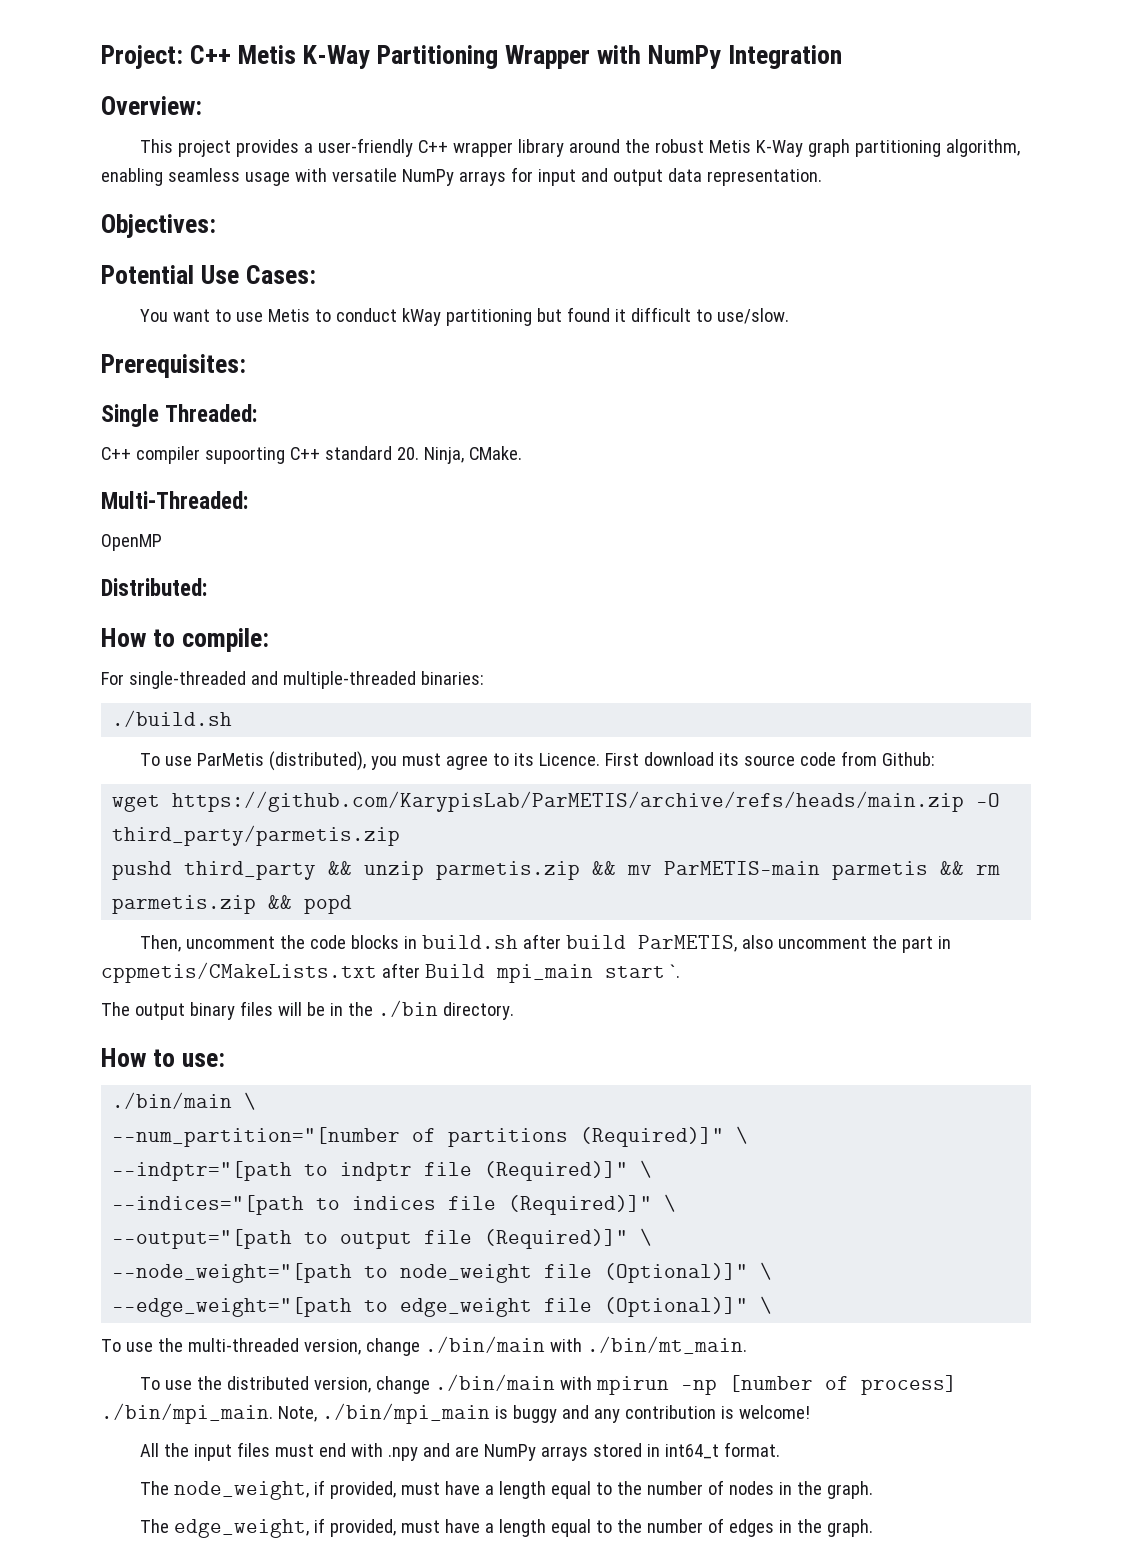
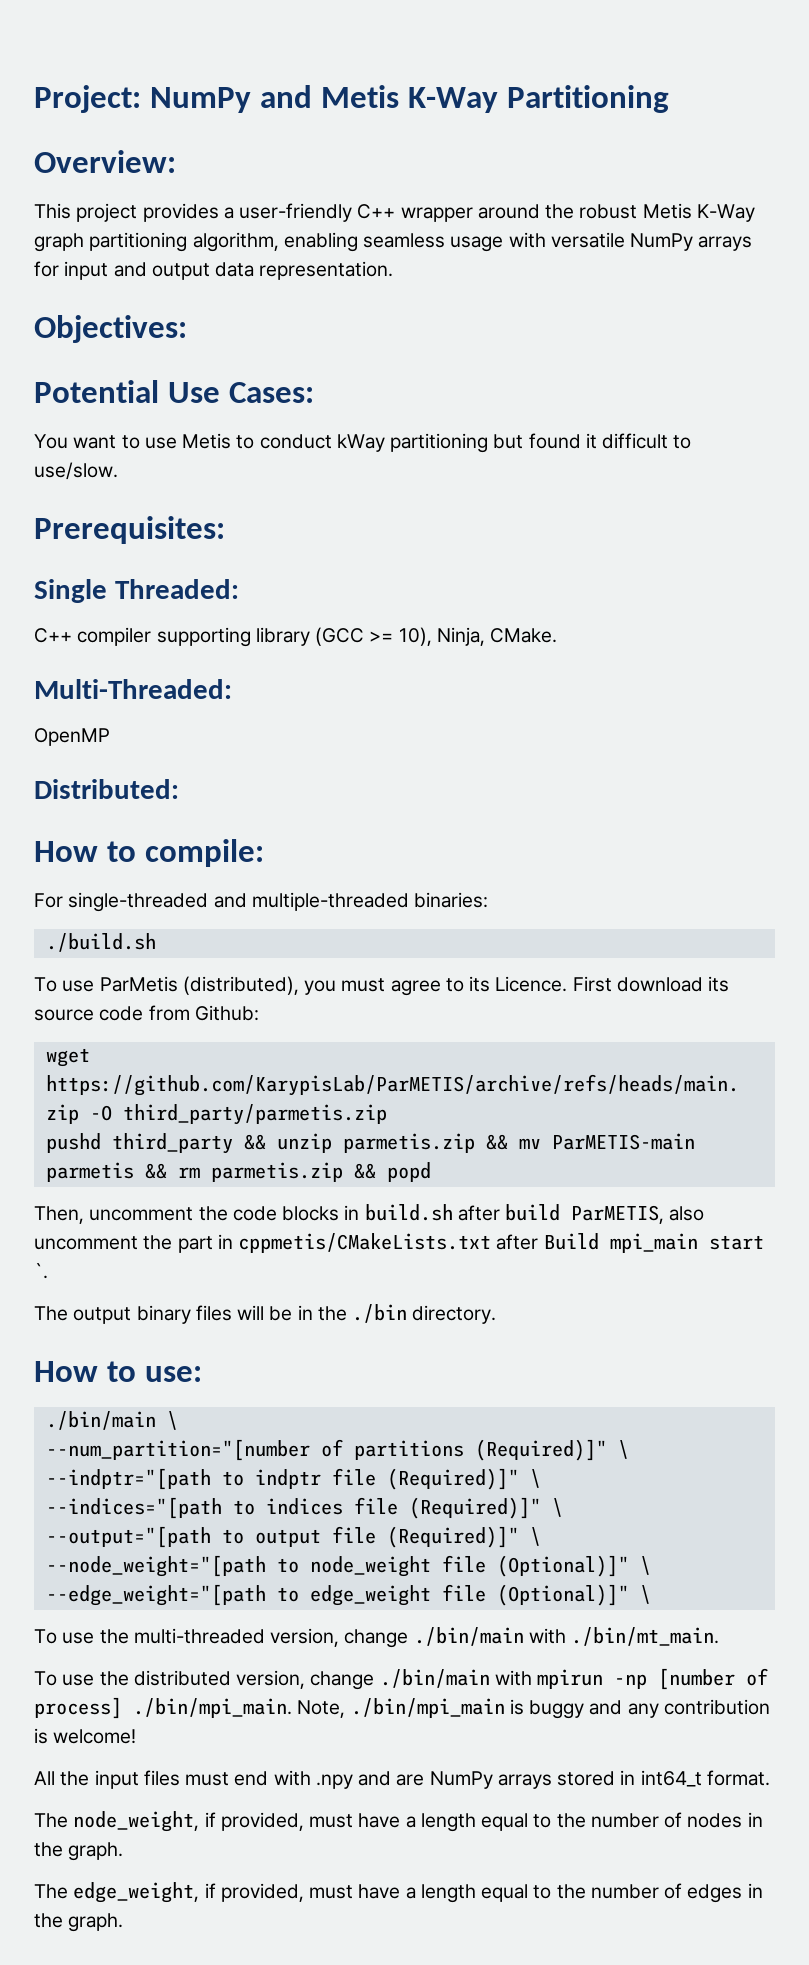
- Project: C++ Metis K-Way Partitioning Wrapper with NumPy Integration
+ Project: NumPy and Metis K-Way Partitioning
- This project provides a user-friendly C++ wrapper library around the robust Metis K-Way graph partitioning algorithm, enabling seamless usage with versatile NumPy arrays for input and output data representation.
+ This project provides a user-friendly C++ wrapper around the robust Metis K-Way graph partitioning algorithm, enabling seamless usage with versatile NumPy arrays for input and output data representation.
- C++ compiler supoorting C++ standard 20. Ninja, CMake.
+ C++ compiler supporting library (GCC >= 10), Ninja, CMake.

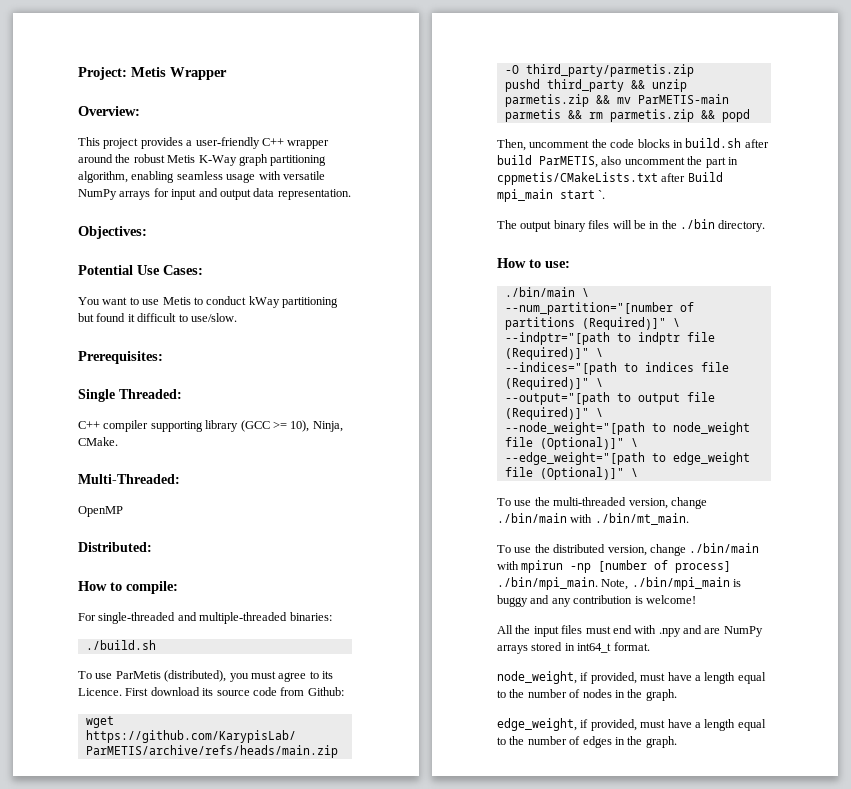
- Project: NumPy and Metis K-Way Partitioning
+ Project: Metis Wrapper
- The node_weight, if provided, must have a length equal to the number of nodes in the graph.
+ node_weight, if provided, must have a length equal to the number of nodes in the graph.
- The edge_weight, if provided, must have a length equal to the number of edges in the graph.
+ edge_weight, if provided, must have a length equal to the number of edges in the graph.

